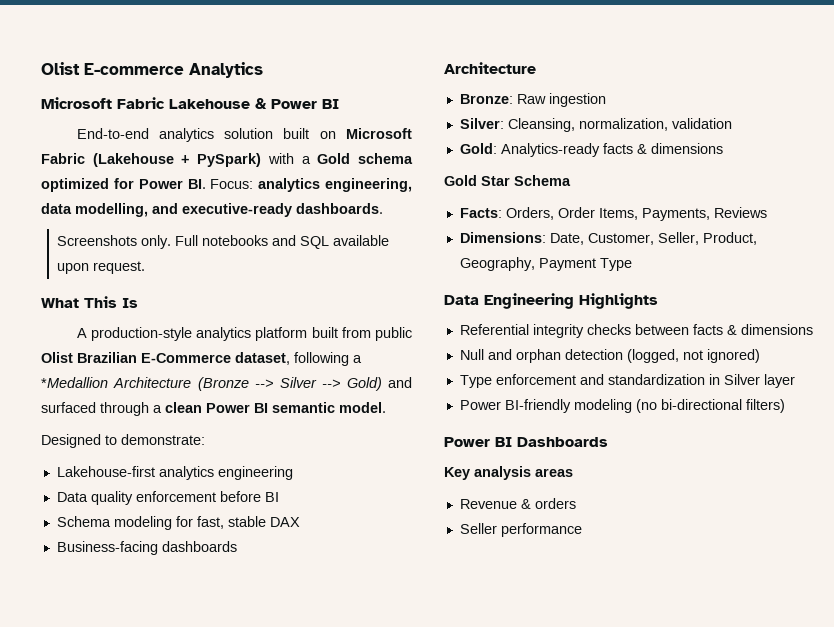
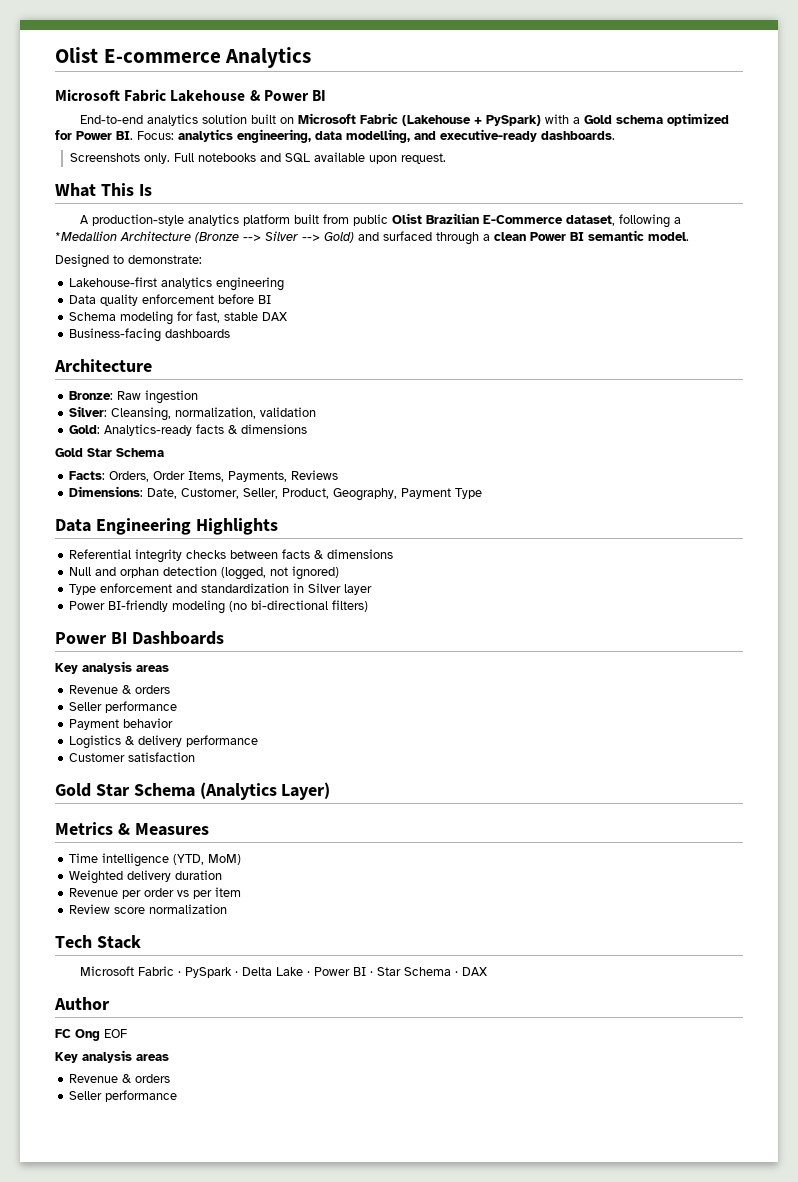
+ Payment behavior
+ Logistics & delivery performance
+ Customer satisfaction
+ Gold Star Schema (Analytics Layer)
+ Metrics & Measures
+ Time intelligence (YTD, MoM)
+ Weighted delivery duration
+ Revenue per order vs per item
+ Review score normalization
+ Tech Stack
+ Microsoft Fabric · PySpark · Delta Lake · Power BI · Star Schema · DAX
+ Author
+ FC Ong EOF
+ Key analysis areas
+ Revenue & orders
+ Seller performance

